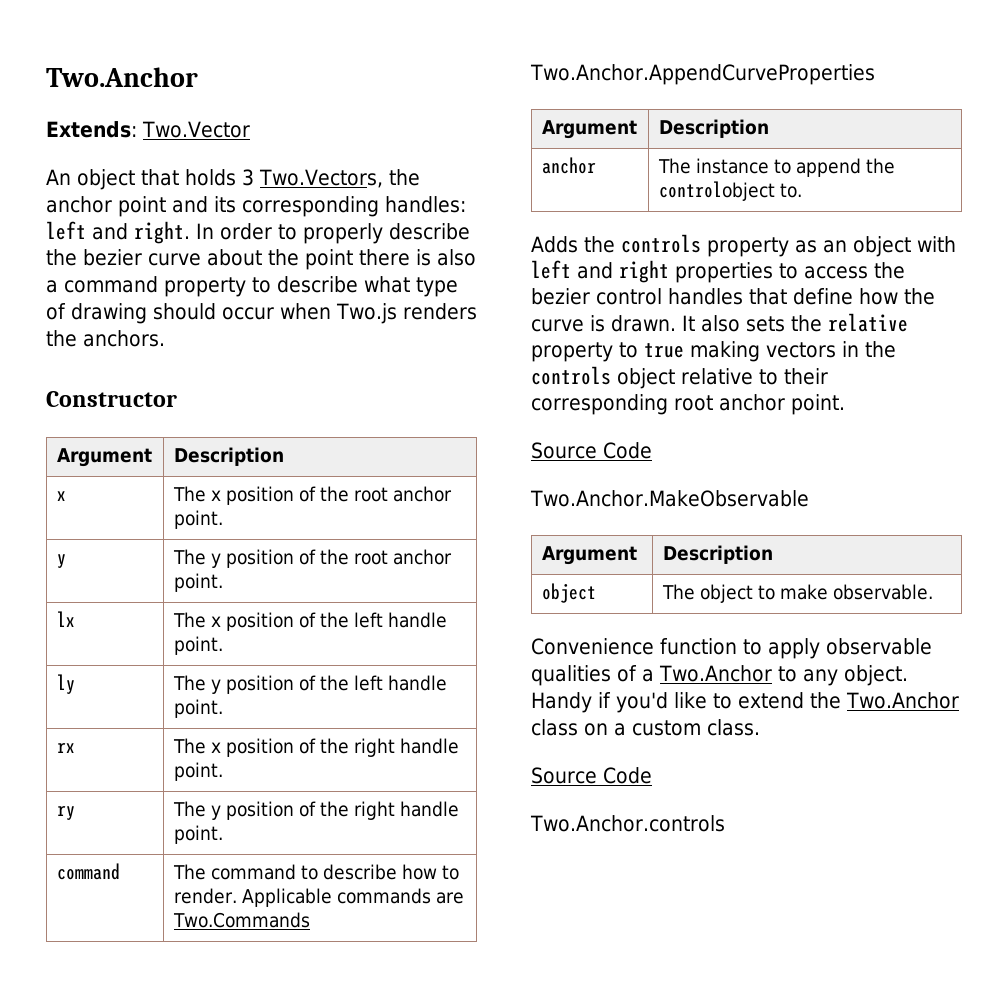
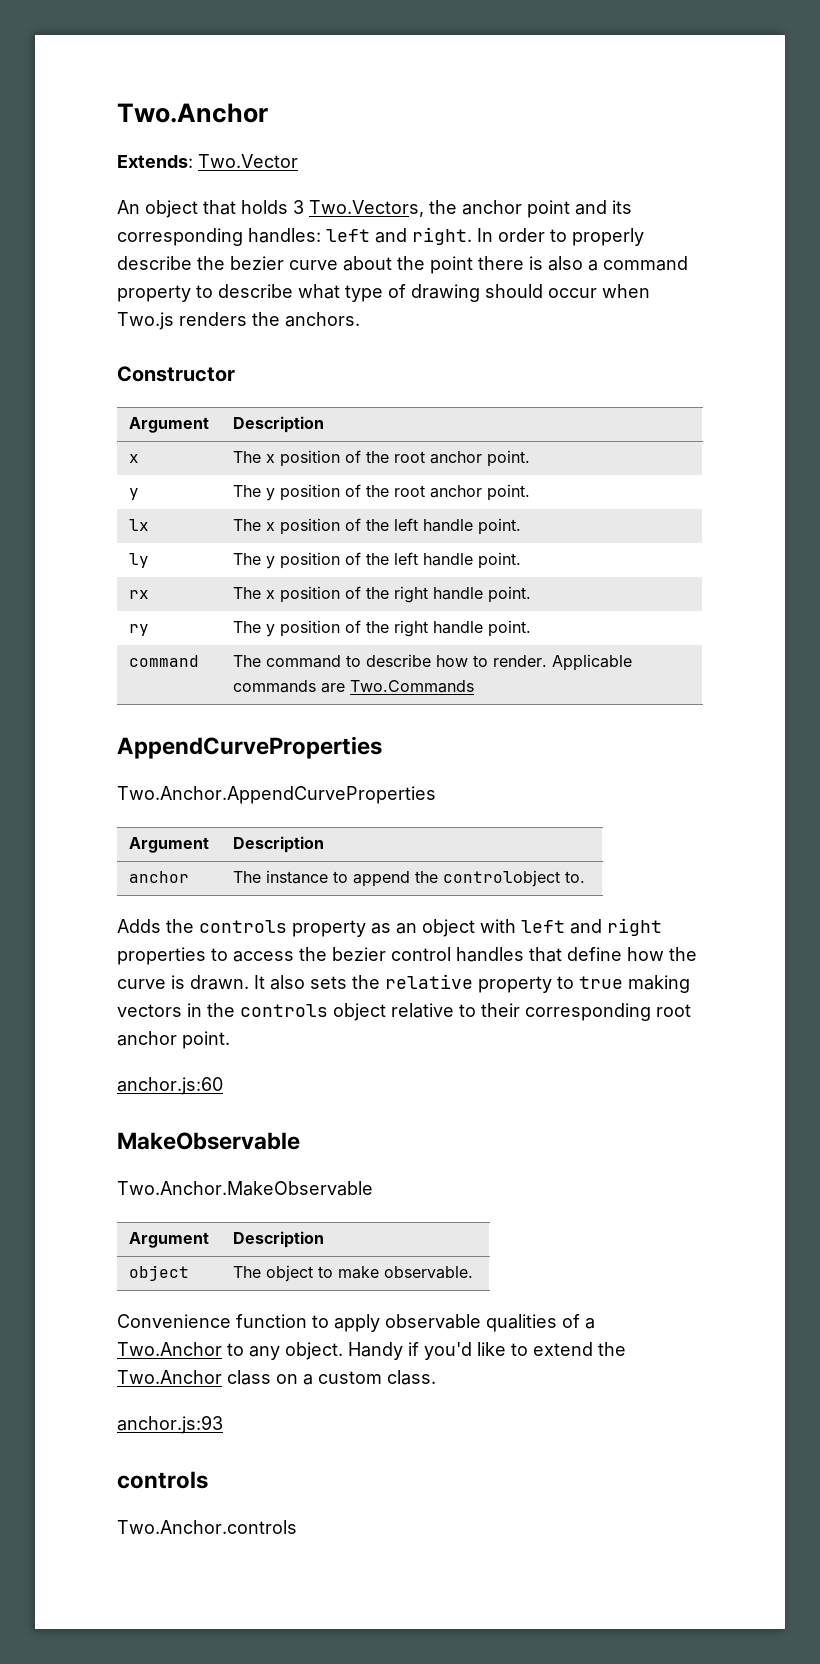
+ AppendCurveProperties
  It also sets the relative property to true making vectors in the controls object relative to their corresponding root anchor point.
- Source Code
+ anchor.js:60
+ MakeObservable
  Handy if you'd like to extend the Two.Anchor class on a custom class.
- Source Code
+ anchor.js:93
+ controls

